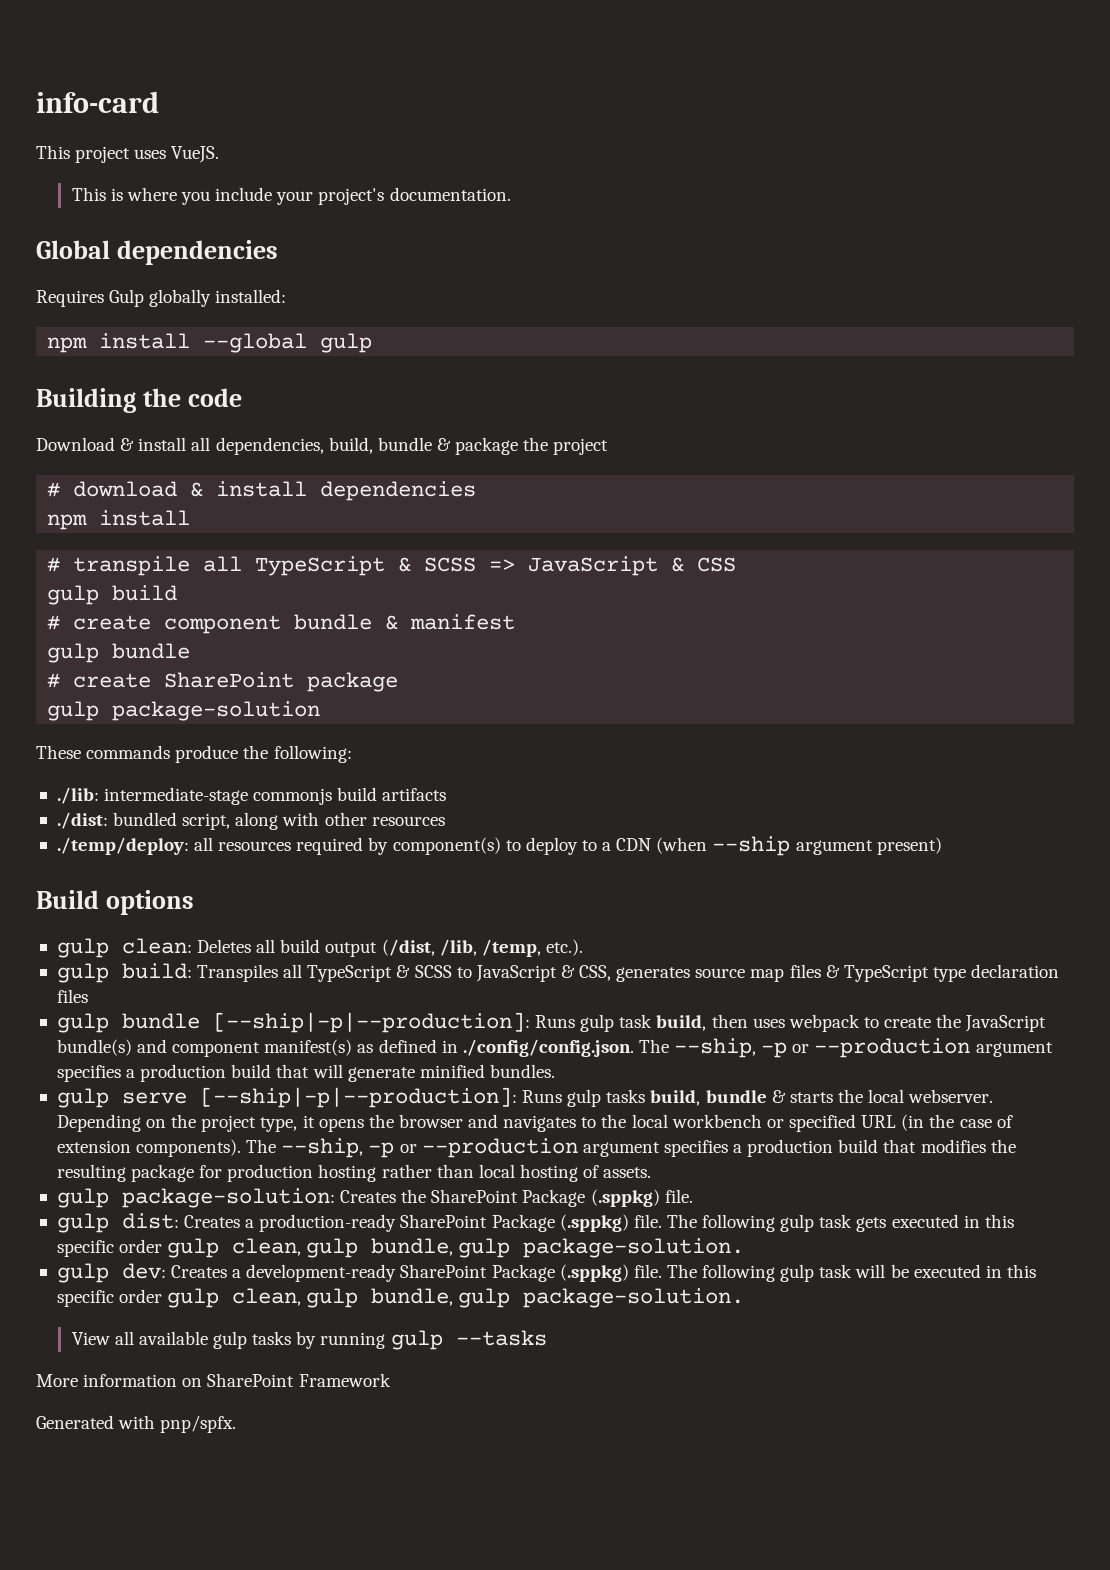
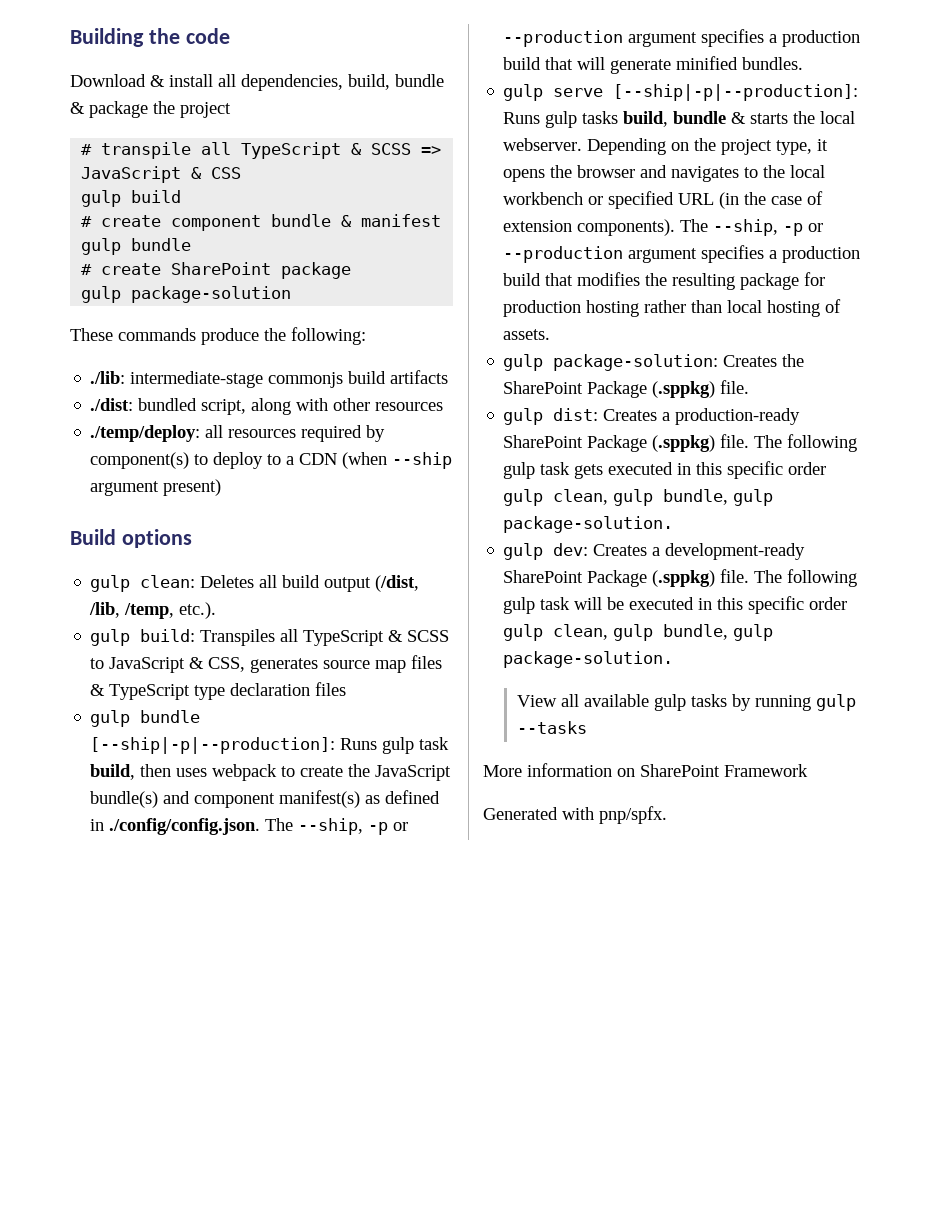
- info-card
- This project uses VueJS.
- This is where you include your project's documentation.
- Global dependencies
- Requires Gulp globally installed:
- npm install --global gulp
- # download & install dependencies
- npm install

